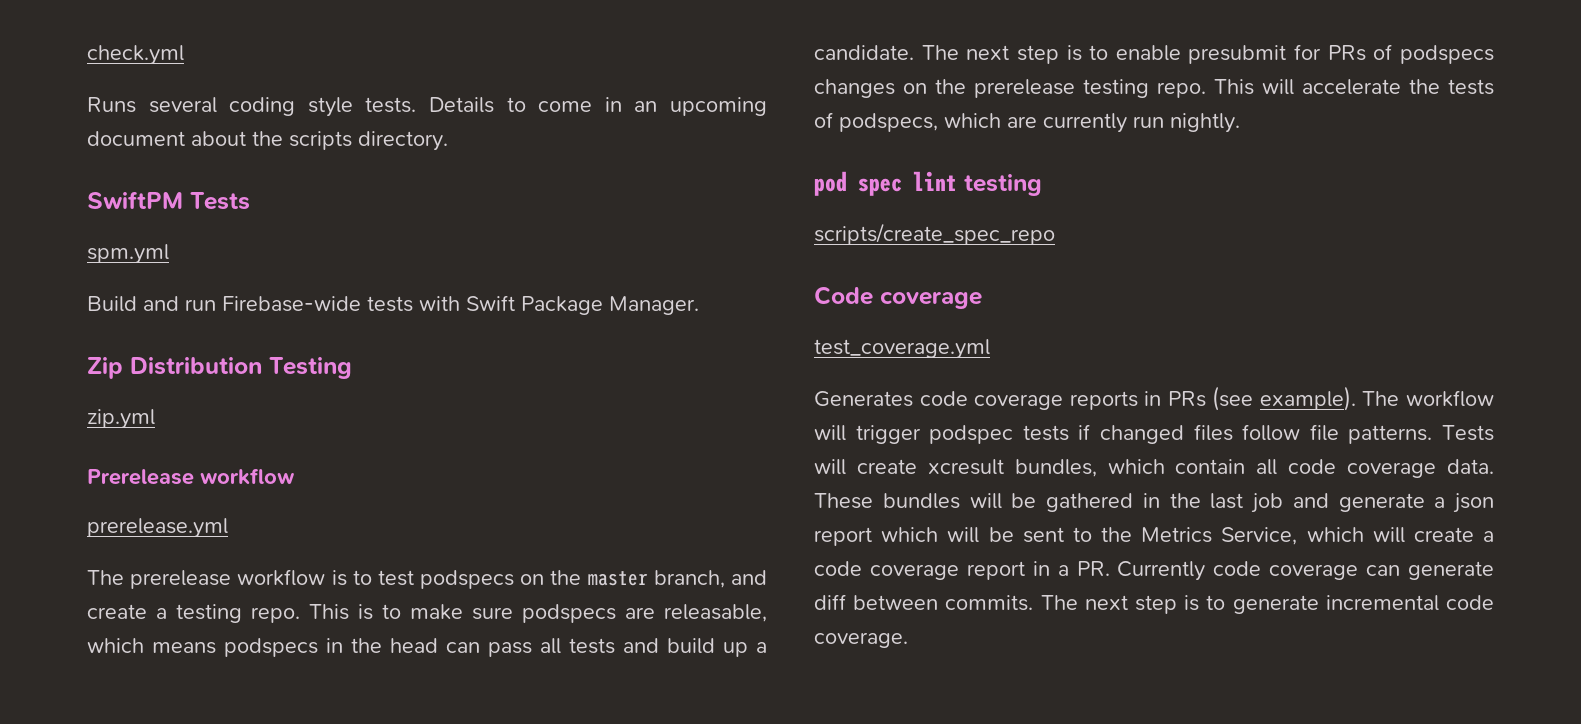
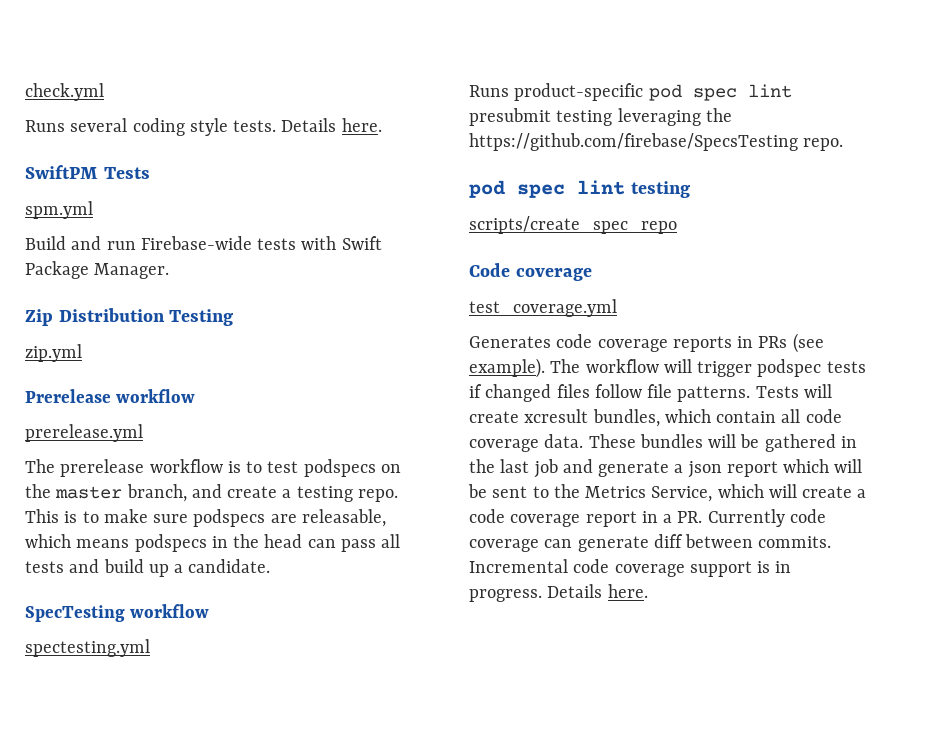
- Runs several coding style tests. Details to come in an upcoming document about the scripts directory.
+ Runs several coding style tests. Details here.
- This is to make sure podspecs are releasable, which means podspecs in the head can pass all tests and build up a candidate. The next step is to enable presubmit for PRs of podspecs changes on the prerelease testing repo. This will accelerate the tests of podspecs, which are currently run nightly.
+ This is to make sure podspecs are releasable, which means podspecs in the head can pass all tests and build up a candidate.
+ SpecTesting workflow
+ spectesting.yml
+ Runs product-specific pod spec lint presubmit testing leveraging the https://github.com/firebase/SpecsTesting repo.
- The next step is to generate incremental code coverage.
+ Incremental code coverage support is in progress. Details here.

